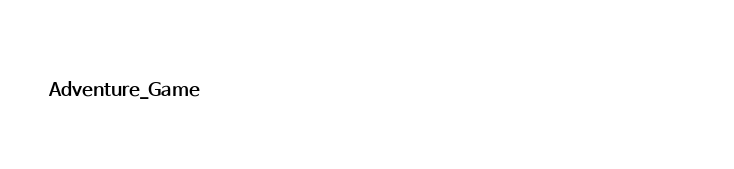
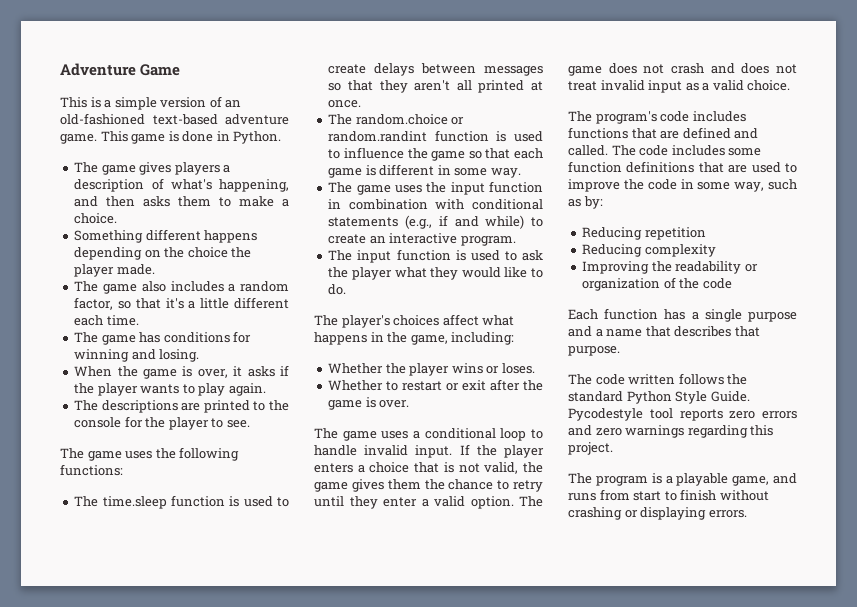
- Adventure_Game
+ Adventure Game
+ This is a simple version of an old-fashioned text-based adventure game. This game is done in Python.
+ The game gives players a description of what's happening, and then asks them to make a choice.
+ Something different happens depending on the choice the player made.
+ The game also includes a random factor, so that it's a little different each time.
+ The game has conditions for winning and losing.
+ When the game is over, it asks if the player wants to play again.
+ The descriptions are printed to the console for the player to see.
+ The game uses the following functions:
+ The time.sleep function is used to create delays between messages so that they aren't all printed at once.
+ The random.choice or random.randint function is used to influence the game so that each game is different in some way.
+ The game uses the input function in combination with conditional statements (e.g., if and while) to create an interactive program.
+ The input function is used to ask the player what they would like to do.
+ The player's choices affect what happens in the game, including:
+ Whether the player wins or loses.
+ Whether to restart or exit after the game is over.
+ The game uses a conditional loop to handle invalid input. If the player enters a choice that is not valid, the game gives them the chance to retry until they enter a valid option. The game does not crash and does not treat invalid input as a valid choice.
+ The program's code includes functions that are defined and called. The code includes some function definitions that are used to improve the code in some way, such as by:
+ Reducing repetition
+ Reducing complexity
+ Improving the readability or organization of the code
+ Each function has a single purpose and a name that describes that purpose.
+ The code written follows the standard Python Style Guide. Pycodestyle tool reports zero errors and zero warnings regarding this project.
+ The program is a playable game, and runs from start to finish without crashing or displaying errors.

